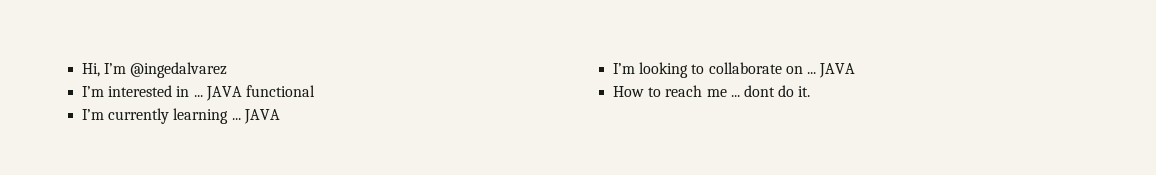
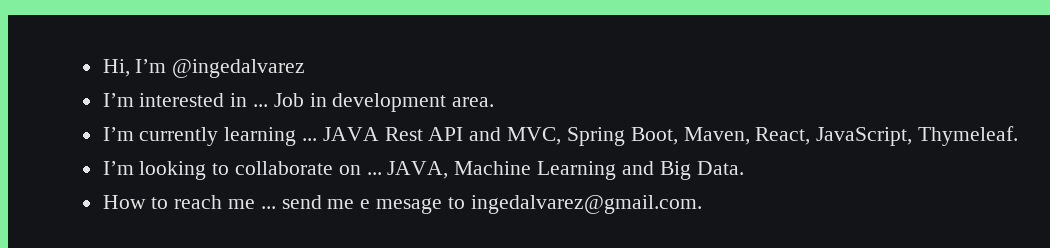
- JAVA functional
+ Job in development area.
- I’m currently learning ... JAVA
+ I’m currently learning ... JAVA Rest API and MVC, Spring Boot, Maven, React, JavaScript, Thymeleaf.
- I’m looking to collaborate on ... JAVA
+ I’m looking to collaborate on ... JAVA, Machine Learning and Big Data.
- How to reach me ... dont do it.
+ How to reach me ... send me e mesage to ingedalvarez@gmail.com.

